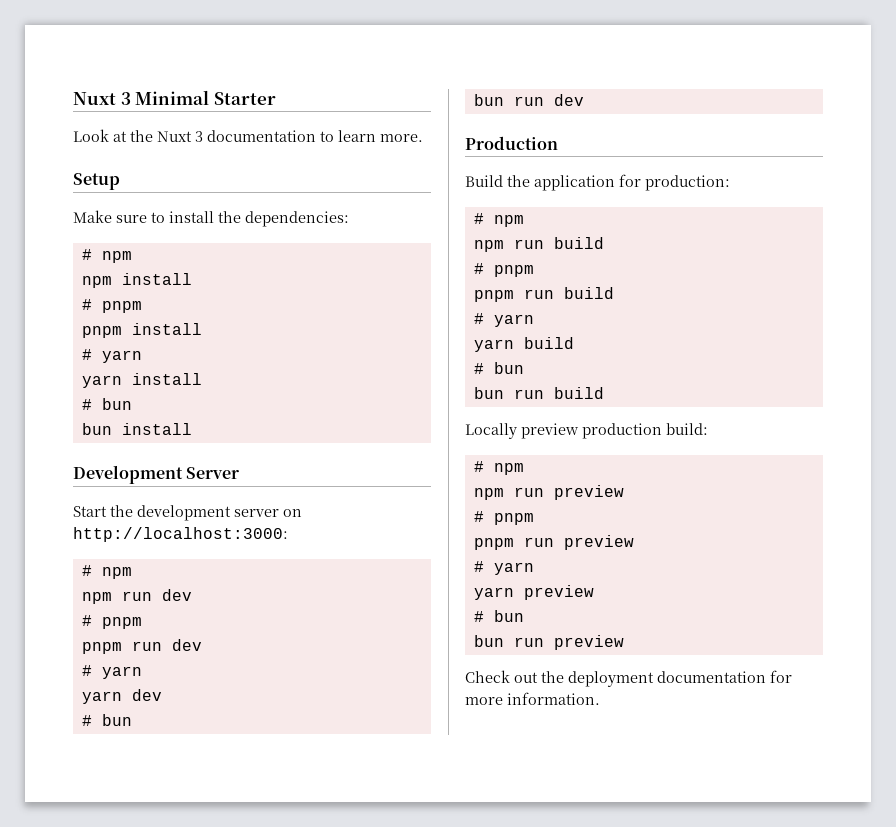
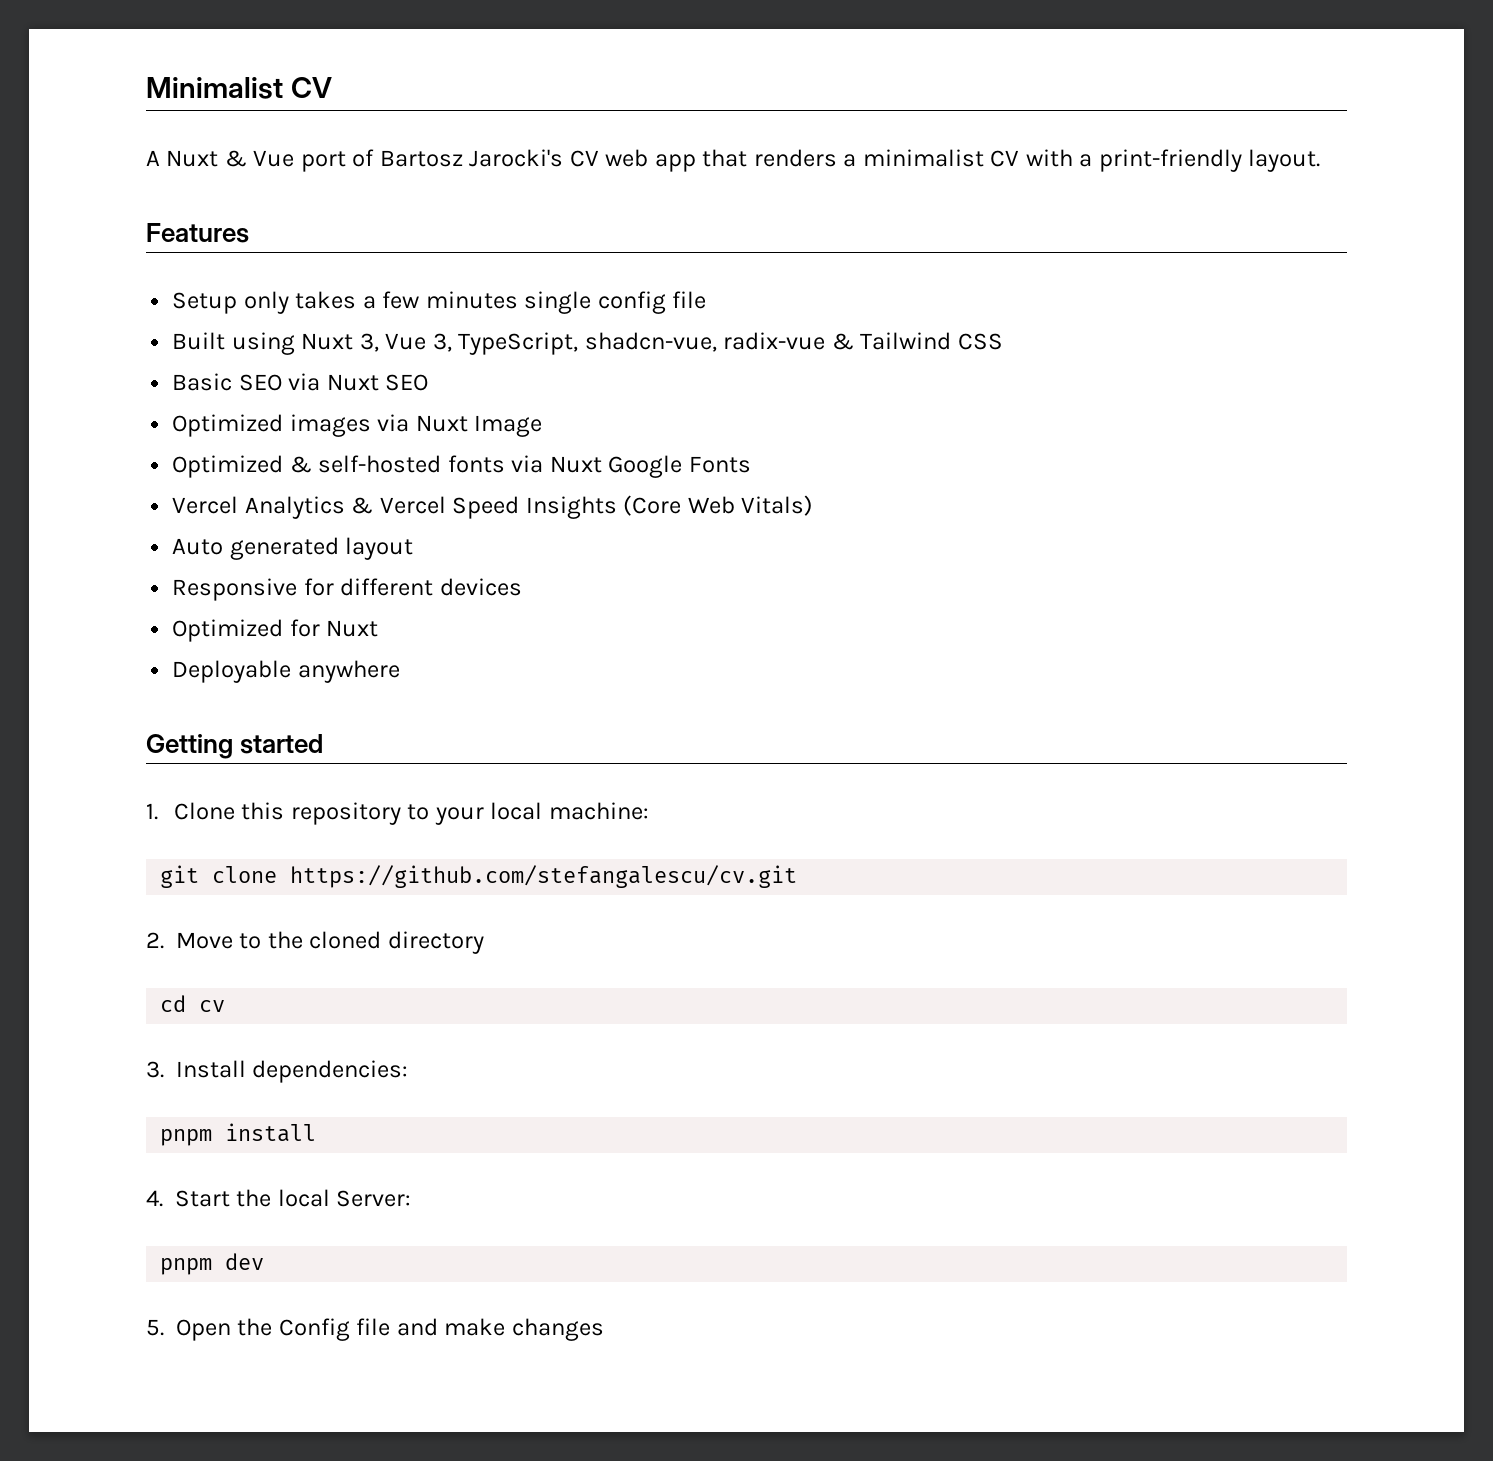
- Nuxt 3 Minimal Starter
- Look at the Nuxt 3 documentation to learn more.
- Setup
- Make sure to install the dependencies:
- # npm
- npm install
- # pnpm
+ Minimalist CV
+ A Nuxt & Vue port of Bartosz Jarocki's CV web app that renders a minimalist CV with a print-friendly layout.
+ Features
+ Setup only takes a few minutes single config file
+ Built using Nuxt 3, Vue 3, TypeScript, shadcn-vue, radix-vue & Tailwind CSS
+ Basic SEO via Nuxt SEO
+ Optimized images via Nuxt Image
+ Optimized & self-hosted fonts via Nuxt Google Fonts
+ Vercel Analytics & Vercel Speed Insights (Core Web Vitals)
+ Auto generated layout
+ Responsive for different devices
+ Optimized for Nuxt
+ Deployable anywhere
+ Getting started
+ 1. Clone this repository to your local machine:
+ git clone https://github.com/stefangalescu/cv.git
+ 2. Move to the cloned directory
+ cd cv
+ 3. Install dependencies:
  pnpm install
- # yarn
- yarn install
- # bun
- bun install
- Development Server
- Start the development server on http://localhost:3000:
- # npm
- npm run dev
- # pnpm
- pnpm run dev
- # yarn
- yarn dev
- # bun
- bun run dev
- Production
- Build the application for production:
- # npm
- npm run build
- # pnpm
- pnpm run build
- # yarn
- yarn build
- # bun
- bun run build
- Locally preview production build:
- # npm
- npm run preview
- # pnpm
- pnpm run preview
- # yarn
- yarn preview
- # bun
- bun run preview
- Check out the deployment documentation for more information.
+ 4. Start the local Server:
+ pnpm dev
+ 5. Open the Config file and make changes

